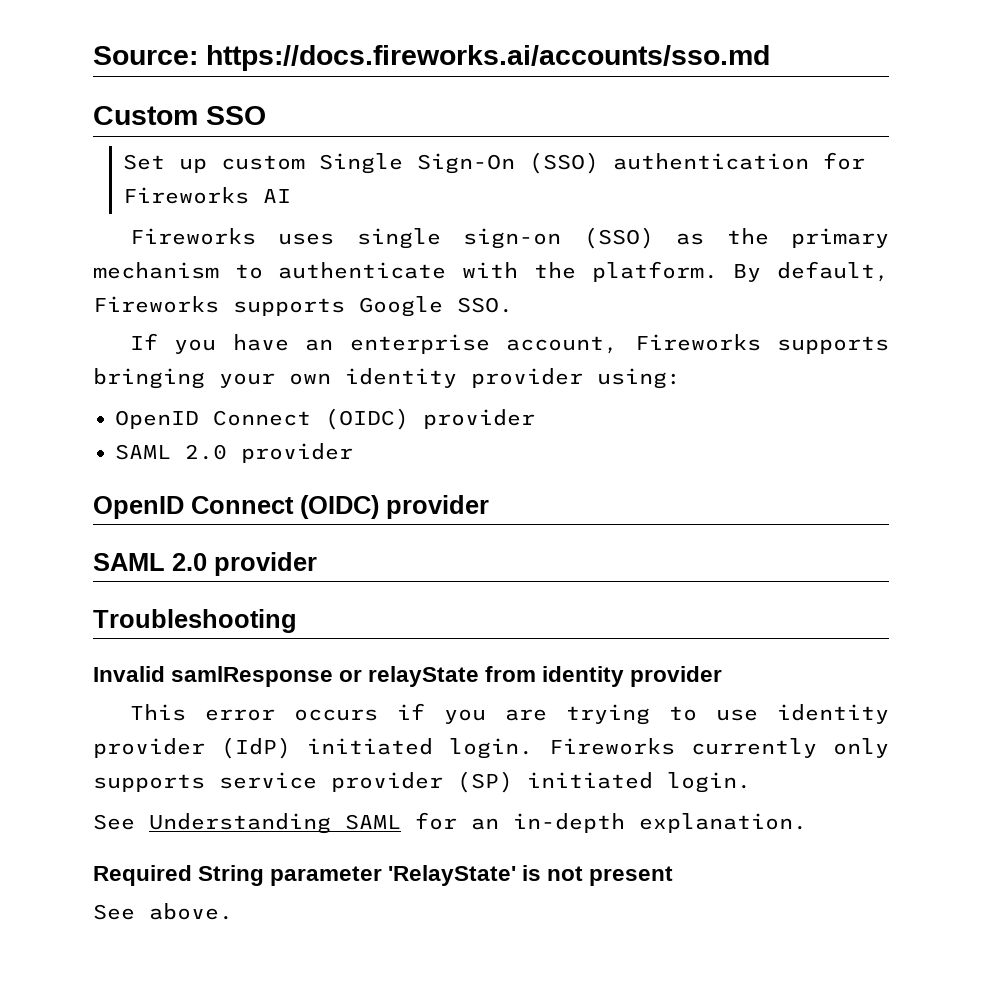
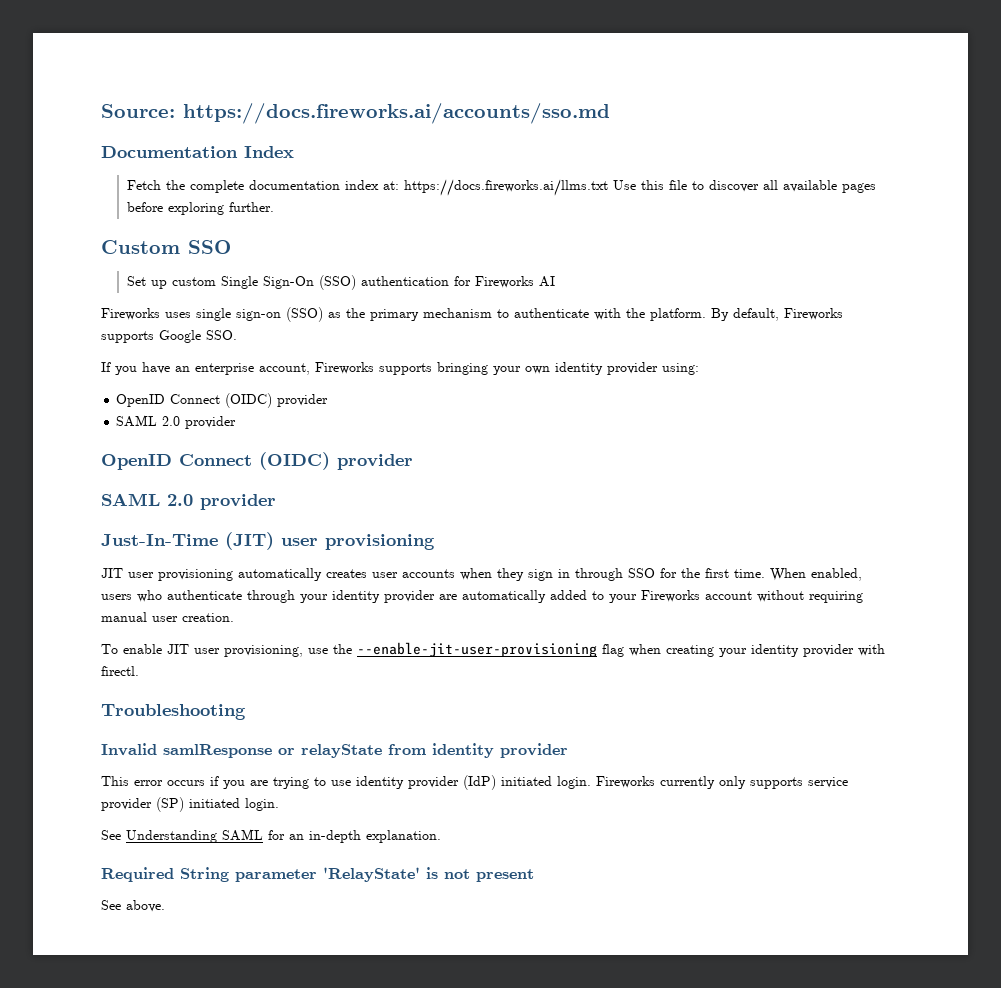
+ Documentation Index
+ Fetch the complete documentation index at: https://docs.fireworks.ai/llms.txt Use this file to discover all available pages before exploring further.
+ Just-In-Time (JIT) user provisioning
+ JIT user provisioning automatically creates user accounts when they sign in through SSO for the first time. When enabled, users who authenticate through your identity provider are automatically added to your Fireworks account without requiring manual user creation.
+ To enable JIT user provisioning, use the --enable-jit-user-provisioning flag when creating your identity provider with firectl.

